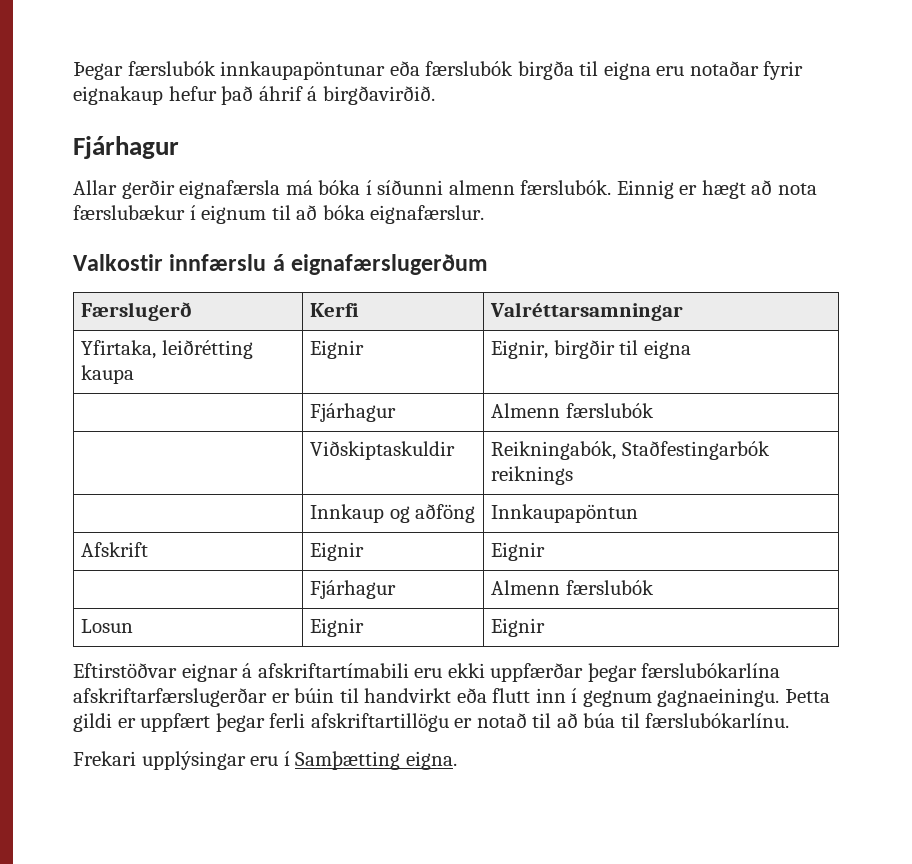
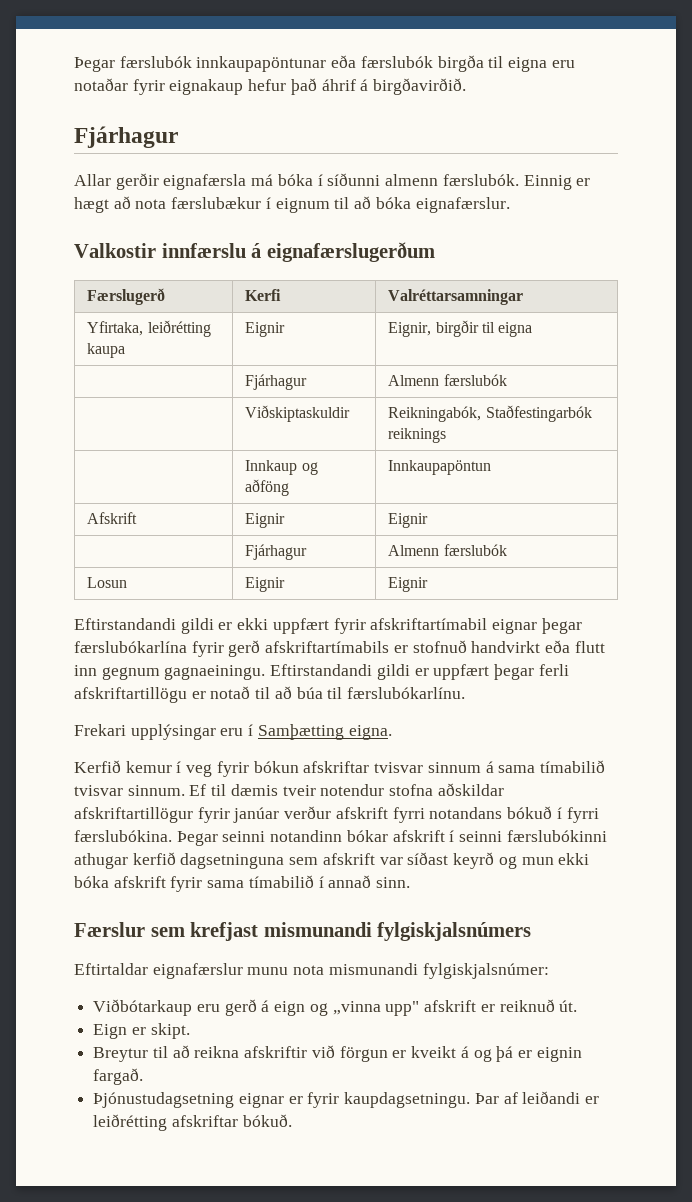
- Eftirstöðvar eignar á afskriftartímabili eru ekki uppfærðar þegar færslubókarlína afskriftarfærslugerðar er búin til handvirkt eða flutt inn í gegnum gagnaeiningu.
+ Eftirstandandi gildi er ekki uppfært fyrir afskriftartímabil eignar þegar færslubókarlína fyrir gerð afskriftartímabils er stofnuð handvirkt eða flutt inn gegnum gagnaeiningu.
- Þetta gildi er uppfært þegar ferli afskriftartillögu er notað til að búa til færslubókarlínu.
+ Eftirstandandi gildi er uppfært þegar ferli afskriftartillögu er notað til að búa til færslubókarlínu.
+ Kerfið kemur í veg fyrir bókun afskriftar tvisvar sinnum á sama tímabilið tvisvar sinnum. Ef til dæmis tveir notendur stofna aðskildar afskriftartillögur fyrir janúar verður afskrift fyrri notandans bókuð í fyrri færslubókina. Þegar seinni notandinn bókar afskrift í seinni færslubókinni athugar kerfið dagsetninguna sem afskrift var síðast keyrð og mun ekki bóka afskrift fyrir sama tímabilið í annað sinn.
+ Færslur sem krefjast mismunandi fylgiskjalsnúmers
+ Eftirtaldar eignafærslur munu nota mismunandi fylgiskjalsnúmer:
+ Viðbótarkaup eru gerð á eign og „vinna upp" afskrift er reiknuð út.
+ Eign er skipt.
+ Breytur til að reikna afskriftir við förgun er kveikt á og þá er eignin fargað.
+ Þjónustudagsetning eignar er fyrir kaupdagsetningu. Þar af leiðandi er leiðrétting afskriftar bókuð.

